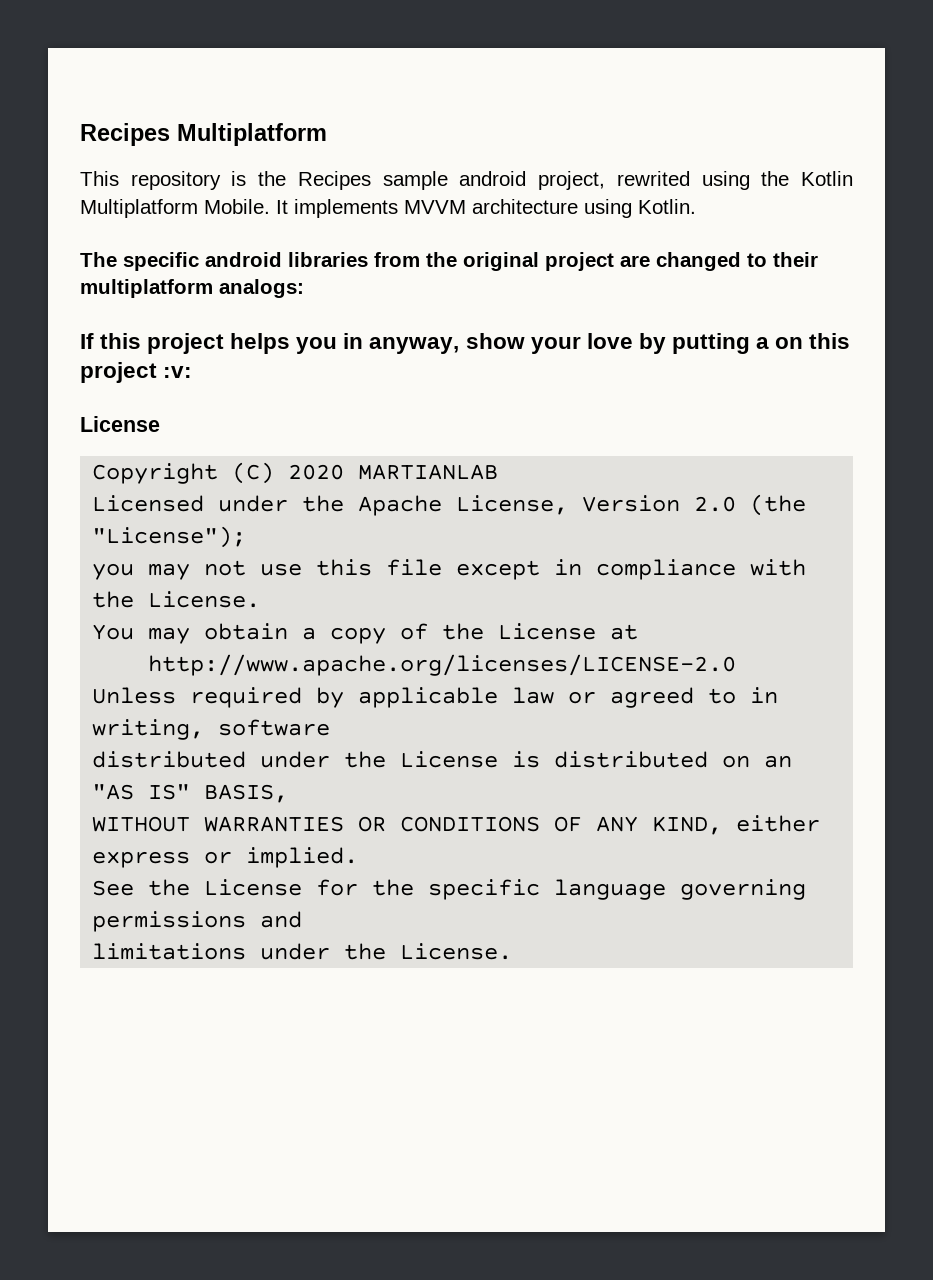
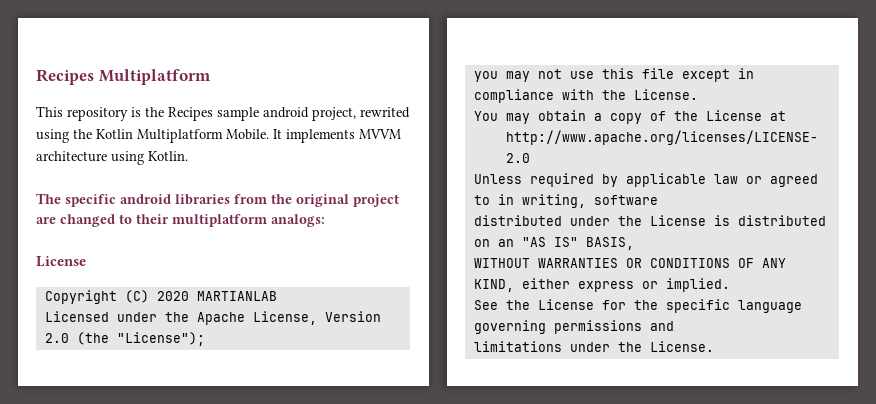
- If this project helps you in anyway, show your love by putting a on this project :v:

